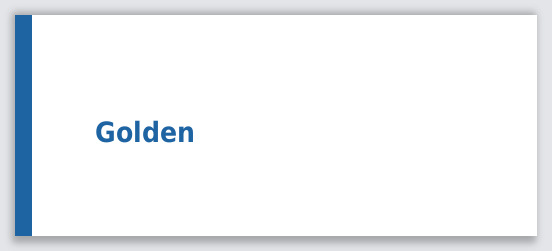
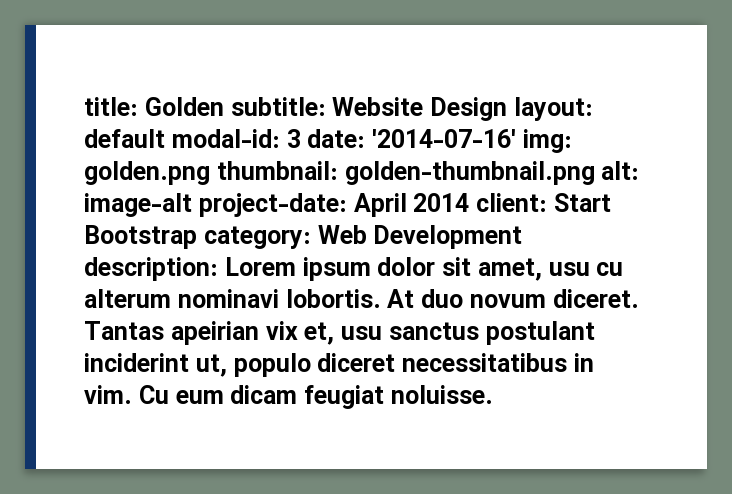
- Golden
+ title: Golden subtitle: Website Design layout: default modal-id: 3 date: '2014-07-16' img: golden.png thumbnail: golden-thumbnail.png alt: image-alt project-date: April 2014 client: Start Bootstrap category: Web Development description: Lorem ipsum dolor sit amet, usu cu alterum nominavi lobortis. At duo novum diceret. Tantas apeirian vix et, usu sanctus postulant inciderint ut, populo diceret necessitatibus in vim. Cu eum dicam feugiat noluisse.

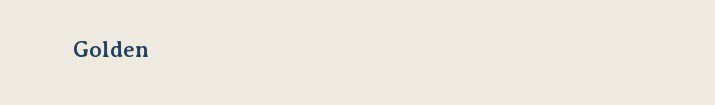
- title: Golden subtitle: Website Design layout: default modal-id: 3 date: '2014-07-16' img: golden.png thumbnail: golden-thumbnail.png alt: image-alt project-date: April 2014 client: Start Bootstrap category: Web Development description: Lorem ipsum dolor sit amet, usu cu alterum nominavi lobortis. At duo novum diceret. Tantas apeirian vix et, usu sanctus postulant inciderint ut, populo diceret necessitatibus in vim. Cu eum dicam feugiat noluisse.
+ Golden

